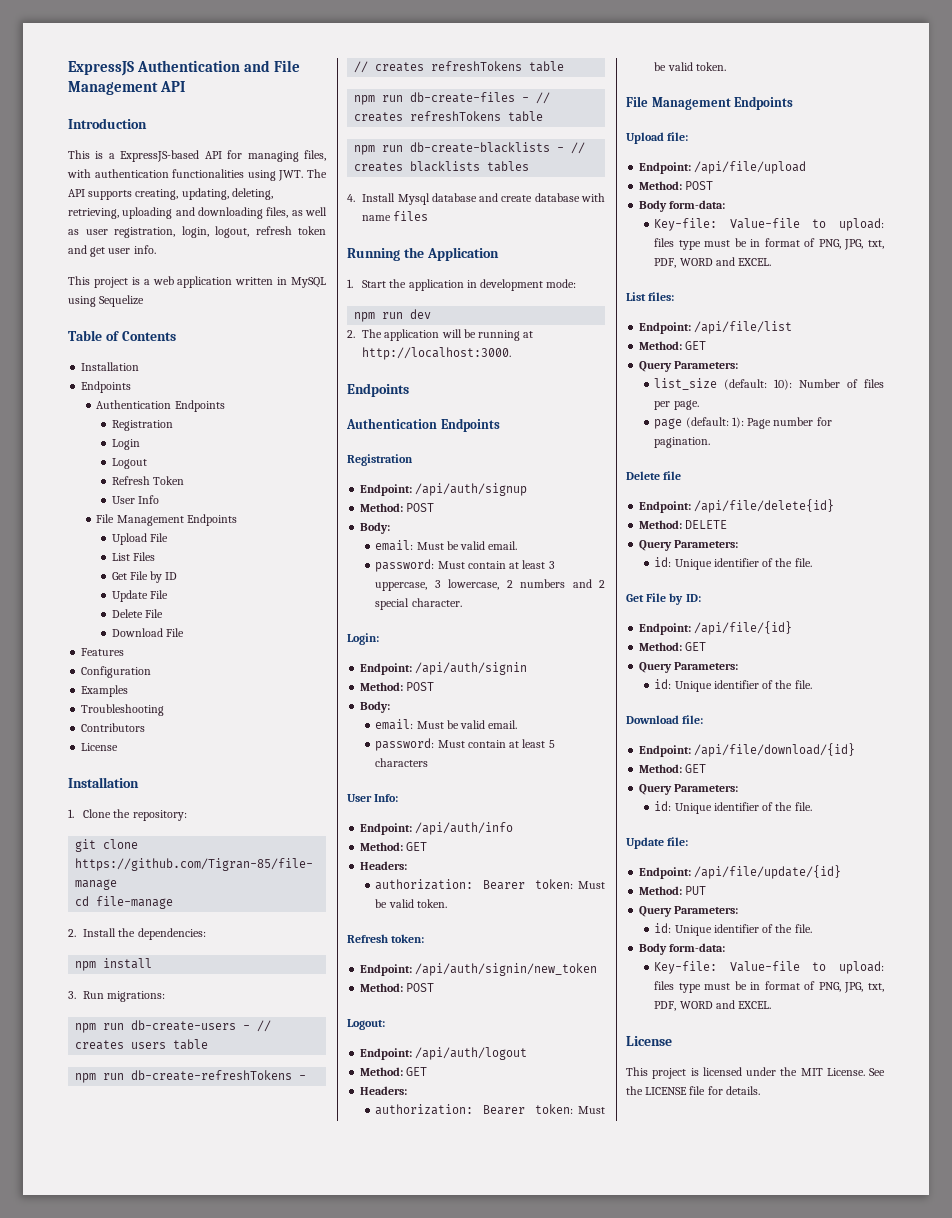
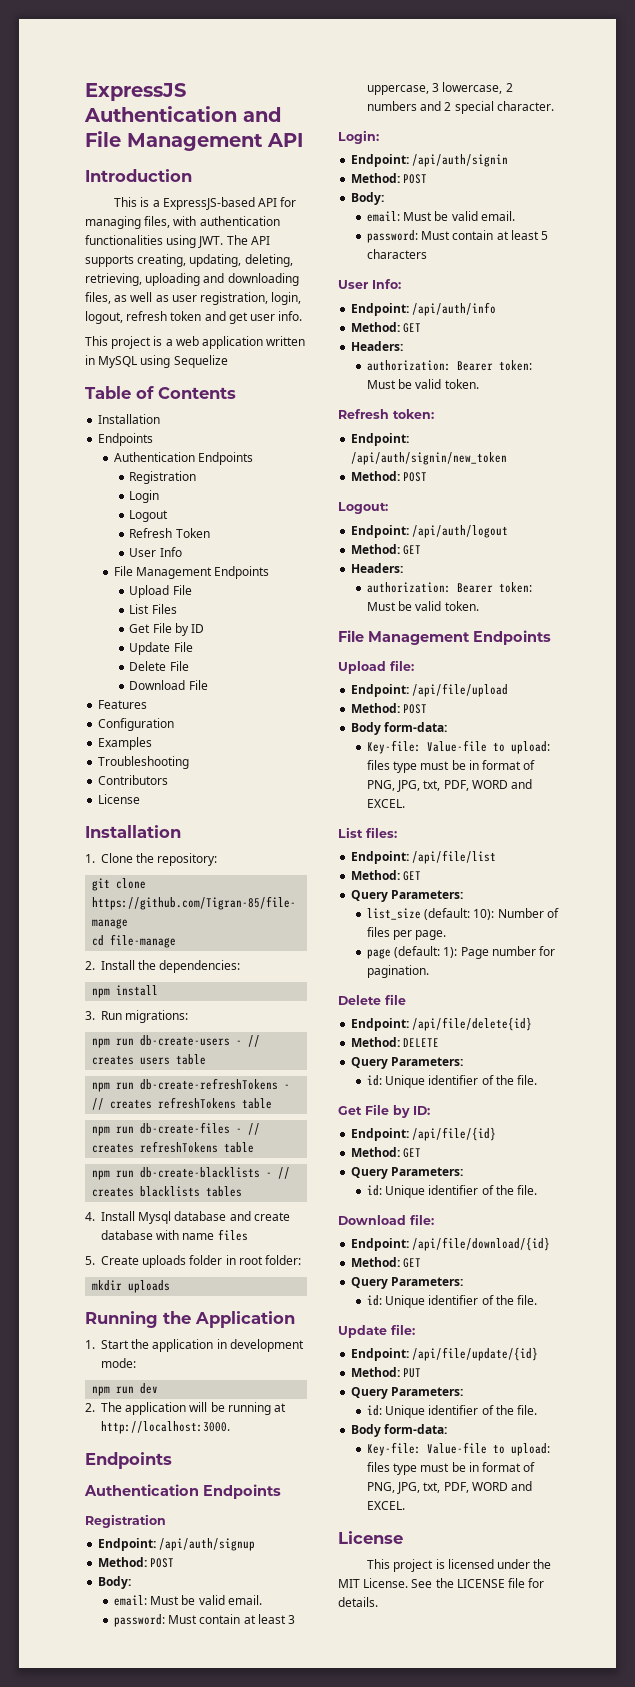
+ 5. Create uploads folder in root folder:
+ mkdir uploads

